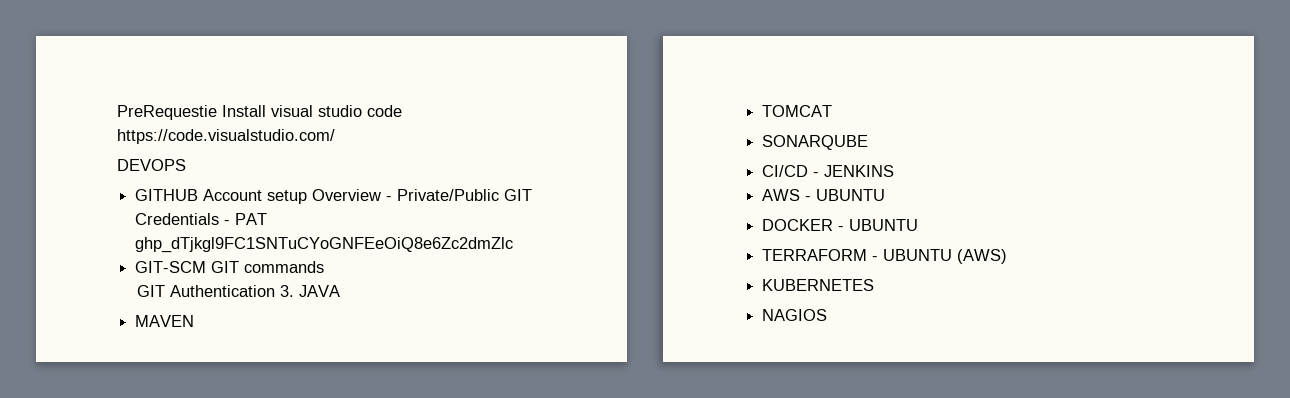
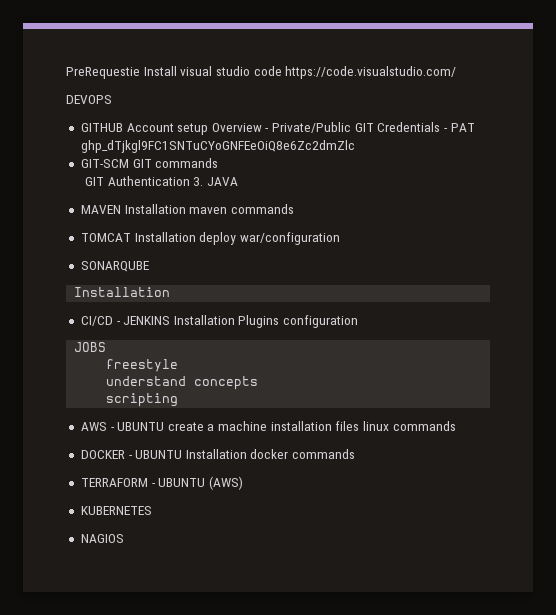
- MAVEN
- TOMCAT
+ MAVEN Installation maven commands
+ TOMCAT Installation deploy war/configuration
  SONARQUBE
+ Installation
- CI/CD - JENKINS
- AWS - UBUNTU
+ CI/CD - JENKINS Installation Plugins configuration
+ JOBS
+ freestyle
+ understand concepts
+ scripting
+ AWS - UBUNTU create a machine installation files linux commands
- DOCKER - UBUNTU
+ DOCKER - UBUNTU Installation docker commands

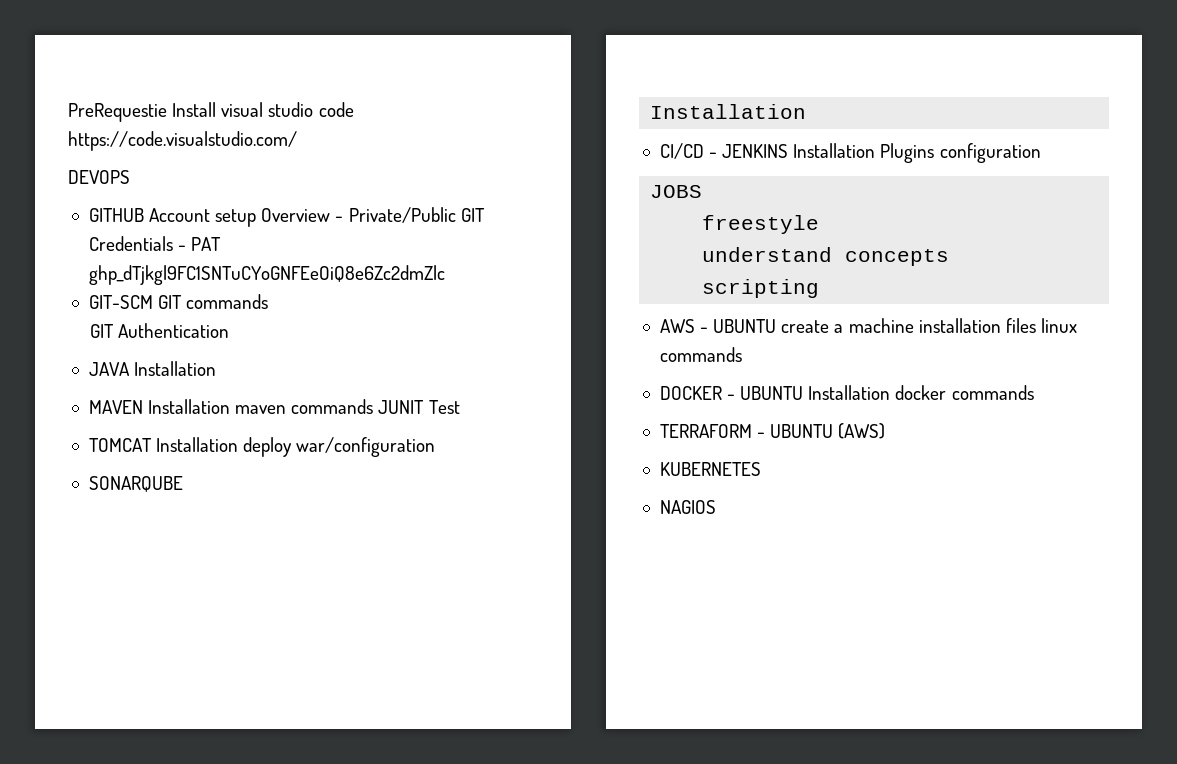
- GIT Authentication 3. JAVA
+ GIT Authentication
+ JAVA Installation
- MAVEN Installation maven commands
+ MAVEN Installation maven commands JUNIT Test

